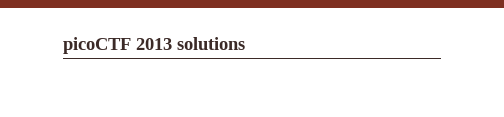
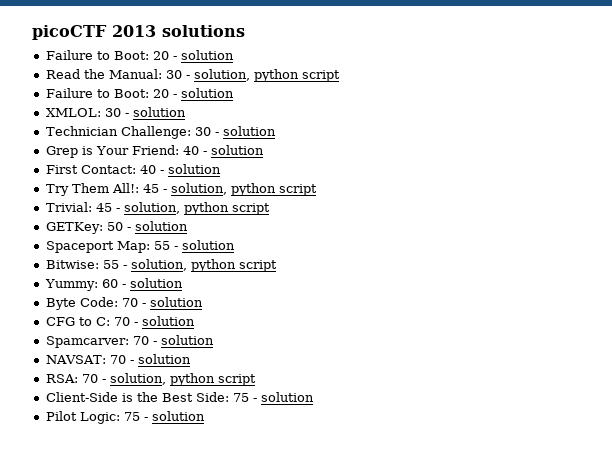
  picoCTF 2013 solutions
+ Failure to Boot: 20 - solution
+ Read the Manual: 30 - solution, python script
+ Failure to Boot: 20 - solution
+ XMLOL: 30 - solution
+ Technician Challenge: 30 - solution
+ Grep is Your Friend: 40 - solution
+ First Contact: 40 - solution
+ Try Them All!: 45 - solution, python script
+ Trivial: 45 - solution, python script
+ GETKey: 50 - solution
+ Spaceport Map: 55 - solution
+ Bitwise: 55 - solution, python script
+ Yummy: 60 - solution
+ Byte Code: 70 - solution
+ CFG to C: 70 - solution
+ Spamcarver: 70 - solution
+ NAVSAT: 70 - solution
+ RSA: 70 - solution, python script
+ Client-Side is the Best Side: 75 - solution
+ Pilot Logic: 75 - solution

